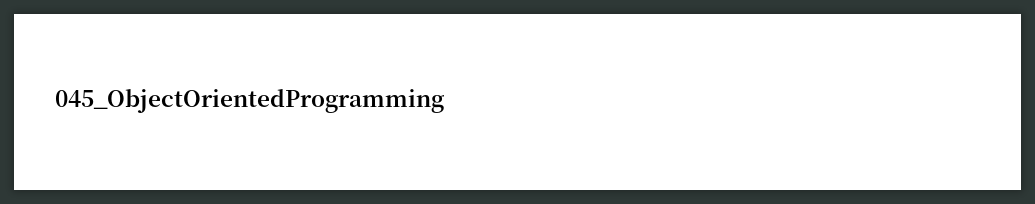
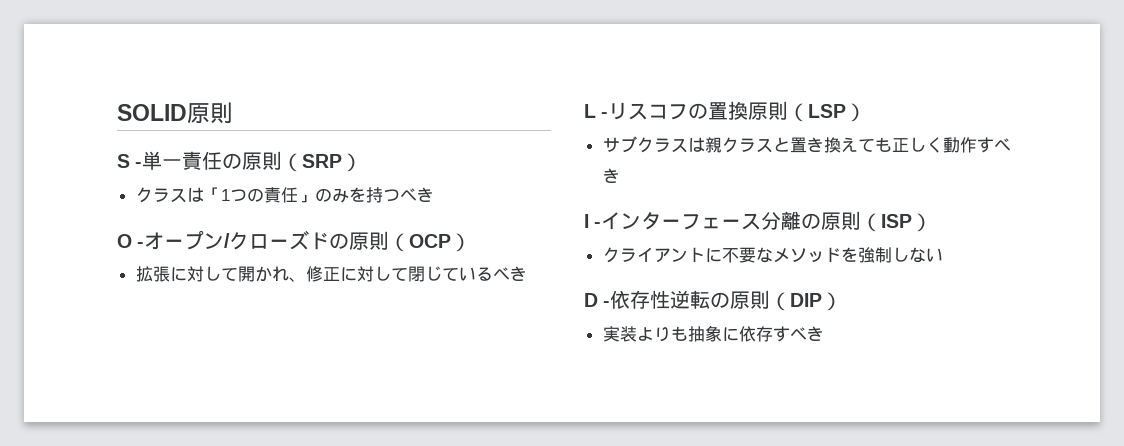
- 045_ObjectOrientedProgramming
+ SOLID原則
+ S -単一責任の原則（SRP）
+ クラスは「1つの責任」のみを持つべき
+ O -オープン/クローズドの原則（OCP）
+ 拡張に対して開かれ、修正に対して閉じているべき
+ L -リスコフの置換原則（LSP）
+ サブクラスは親クラスと置き換えても正しく動作すべき
+ I -インターフェース分離の原則（ISP）
+ クライアントに不要なメソッドを強制しない
+ D -依存性逆転の原則（DIP）
+ 実装よりも抽象に依存すべき

